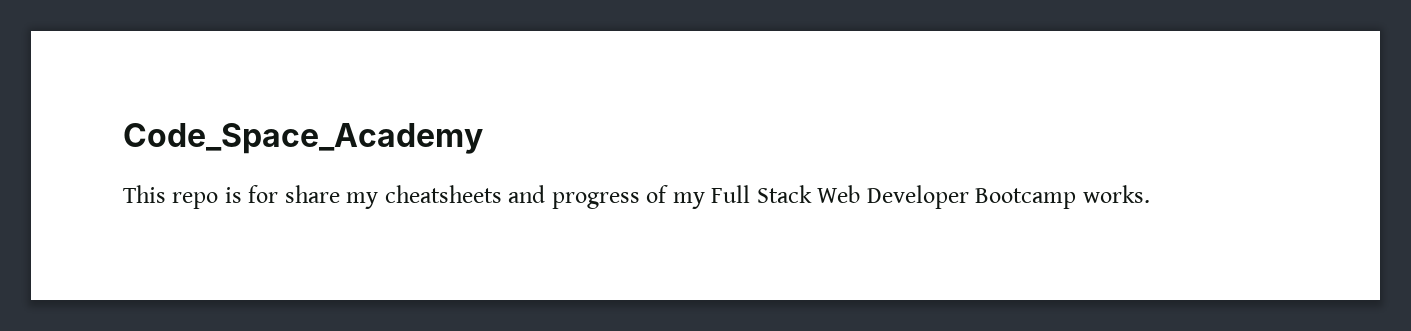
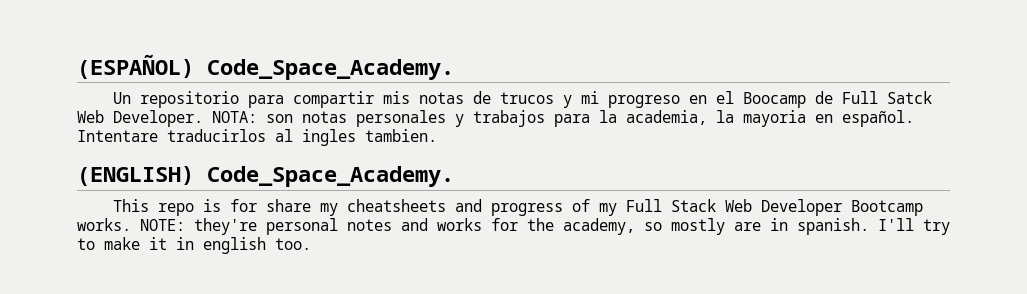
- Code_Space_Academy
+ (ESPAÑOL) Code_Space_Academy.
+ Un repositorio para compartir mis notas de trucos y mi progreso en el Boocamp de Full Satck Web Developer. NOTA: son notas personales y trabajos para la academia, la mayoria en español. Intentare traducirlos al ingles tambien.
+ (ENGLISH) Code_Space_Academy.
+ NOTE: they're personal notes and works for the academy, so mostly are in spanish. I'll try to make it in english too.

